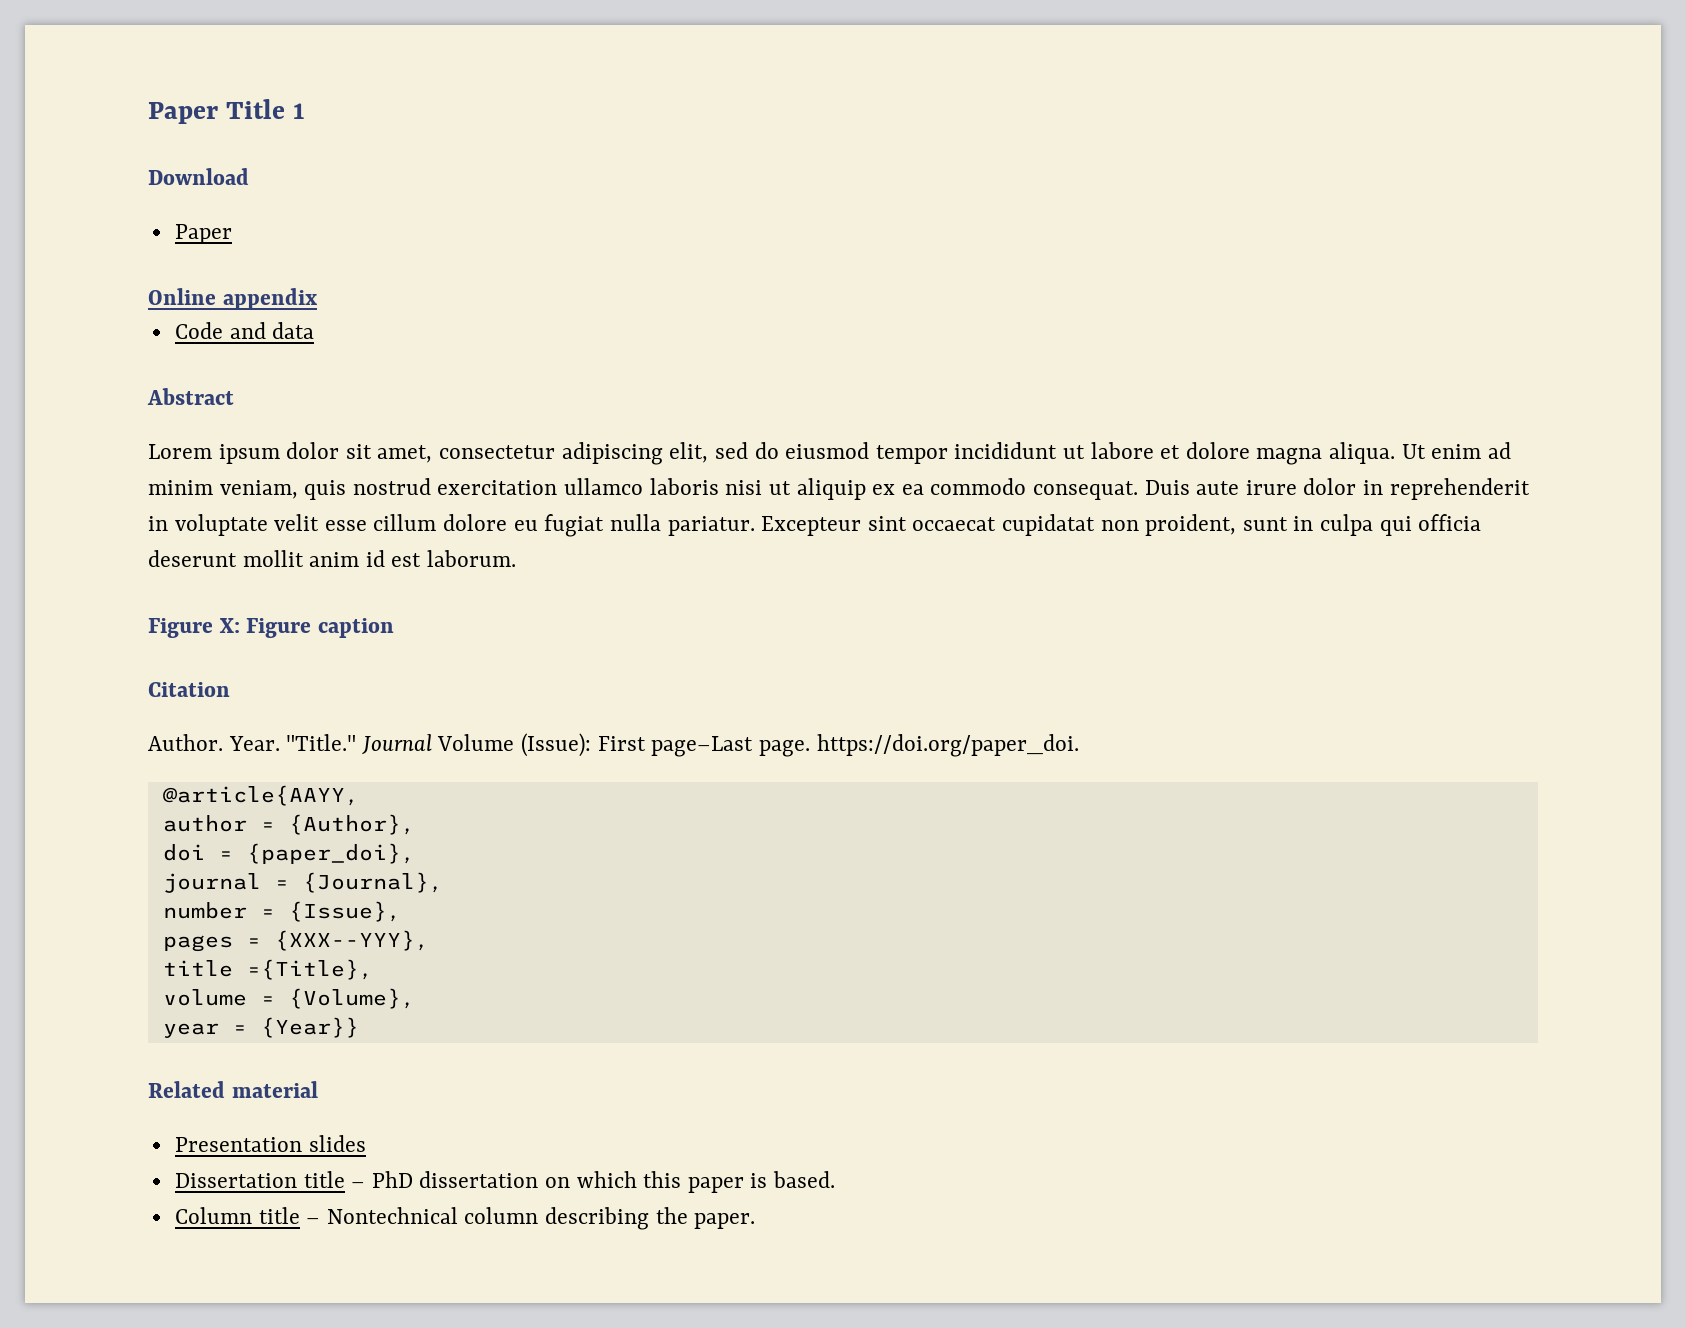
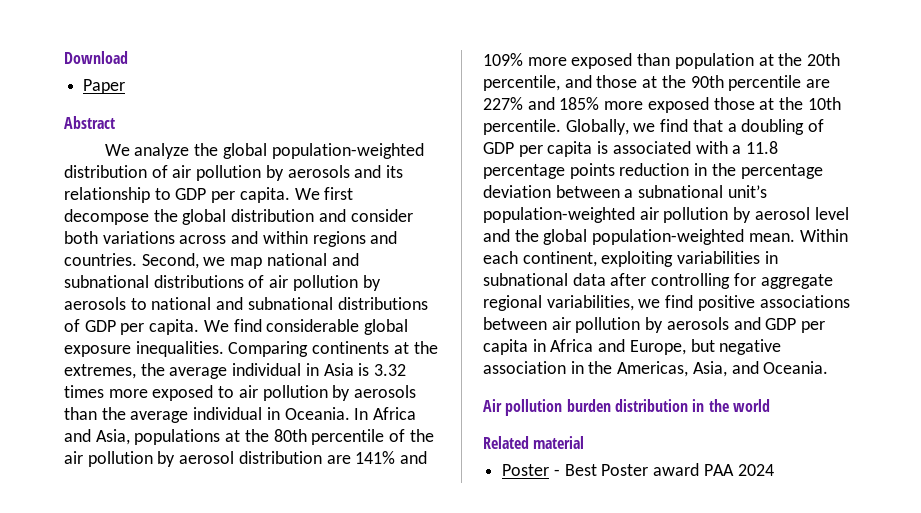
- Paper Title 1
- Online appendix
- Code and data
  Abstract
- Lorem ipsum dolor sit amet, consectetur adipiscing elit, sed do eiusmod tempor incididunt ut labore et dolore magna aliqua. Ut enim ad minim veniam, quis nostrud exercitation ullamco laboris nisi ut aliquip ex ea commodo consequat. Duis aute irure dolor in reprehenderit in voluptate velit esse cillum dolore eu fugiat nulla pariatur. Excepteur sint occaecat cupidatat non proident, sunt in culpa qui officia deserunt mollit anim id est laborum.
- Figure X: Figure caption
- Citation
- Author. Year. "Title." Journal Volume (Issue): First page–Last page. https://doi.org/paper_doi.
- @article{AAYY,
- author = {Author},
- doi = {paper_doi},
- journal = {Journal},
- number = {Issue},
- pages = {XXX--YYY},
- title ={Title},
- volume = {Volume},
- year = {Year}}
+ We analyze the global population-weighted distribution of air pollution by aerosols and its relationship to GDP per capita. We first decompose the global distribution and consider both variations across and within regions and countries. Second, we map national and subnational distributions of air pollution by aerosols to national and subnational distributions of GDP per capita. We find considerable global exposure inequalities. Comparing continents at the extremes, the average individual in Asia is 3.32 times more exposed to air pollution by aerosols than the average individual in Oceania. In Africa and Asia, populations at the 80th percentile of the air pollution by aerosol distribution are 141% and 109% more exposed than population at the 20th percentile, and those at the 90th percentile are 227% and 185% more exposed those at the 10th percentile. Globally, we find that a doubling of GDP per capita is associated with a 11.8 percentage points reduction in the percentage deviation between a subnational unit’s population-weighted air pollution by aerosol level and the global population-weighted mean. Within each continent, exploiting variabilities in subnational data after controlling for aggregate regional variabilities, we find positive associations between air pollution by aerosols and GDP per capita in Africa and Europe, but negative association in the Americas, Asia, and Oceania.
+ Air pollution burden distribution in the world
  Related material
- Presentation slides
- Dissertation title – PhD dissertation on which this paper is based.
- Column title – Nontechnical column describing the paper.
+ Poster - Best Poster award PAA 2024

